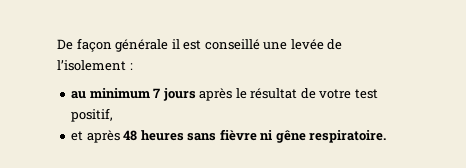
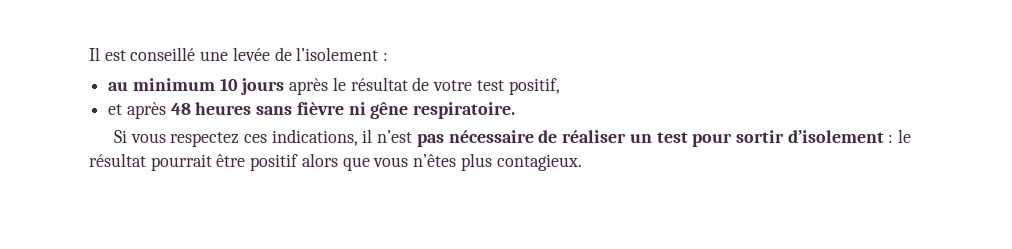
- De façon générale il est conseillé une levée de l’isolement :
+ Il est conseillé une levée de l’isolement :
- au minimum 7 jours après le résultat de votre test positif,
+ au minimum 10 jours après le résultat de votre test positif,
+ Si vous respectez ces indications, il n’est pas nécessaire de réaliser un test pour sortir d’isolement : le résultat pourrait être positif alors que vous n’êtes plus contagieux.

